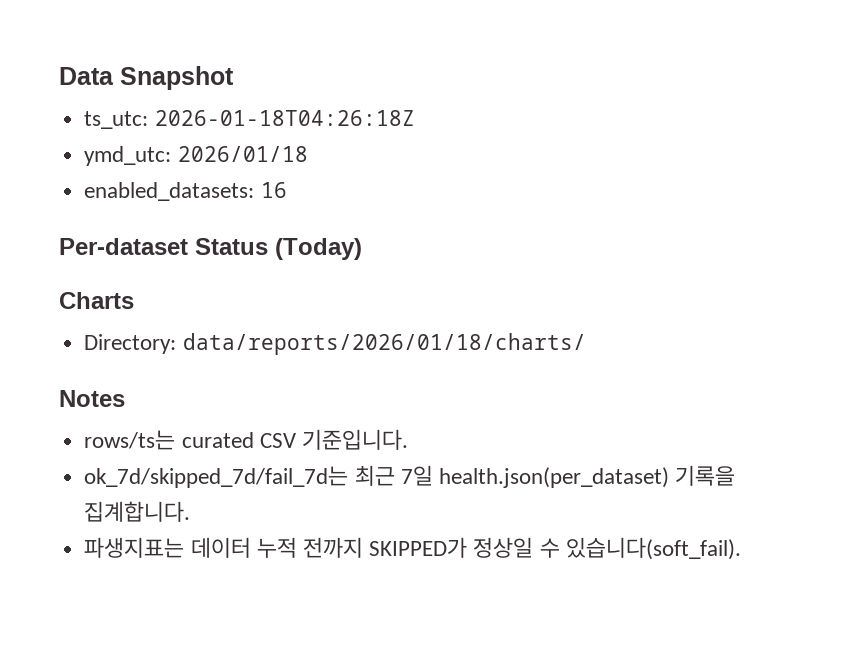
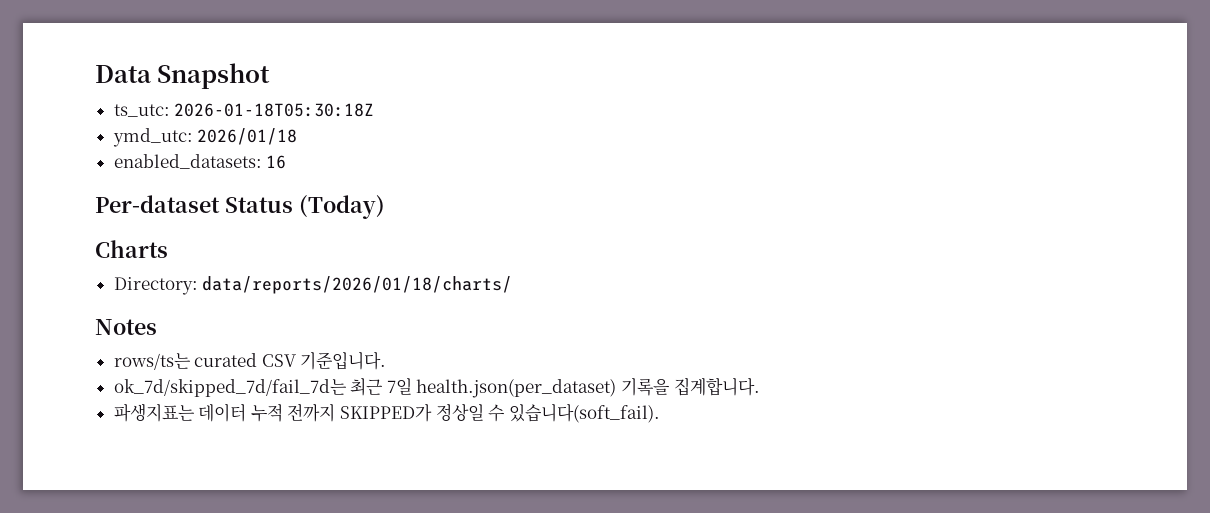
- ts_utc: 2026-01-18T04:26:18Z
+ ts_utc: 2026-01-18T05:30:18Z

